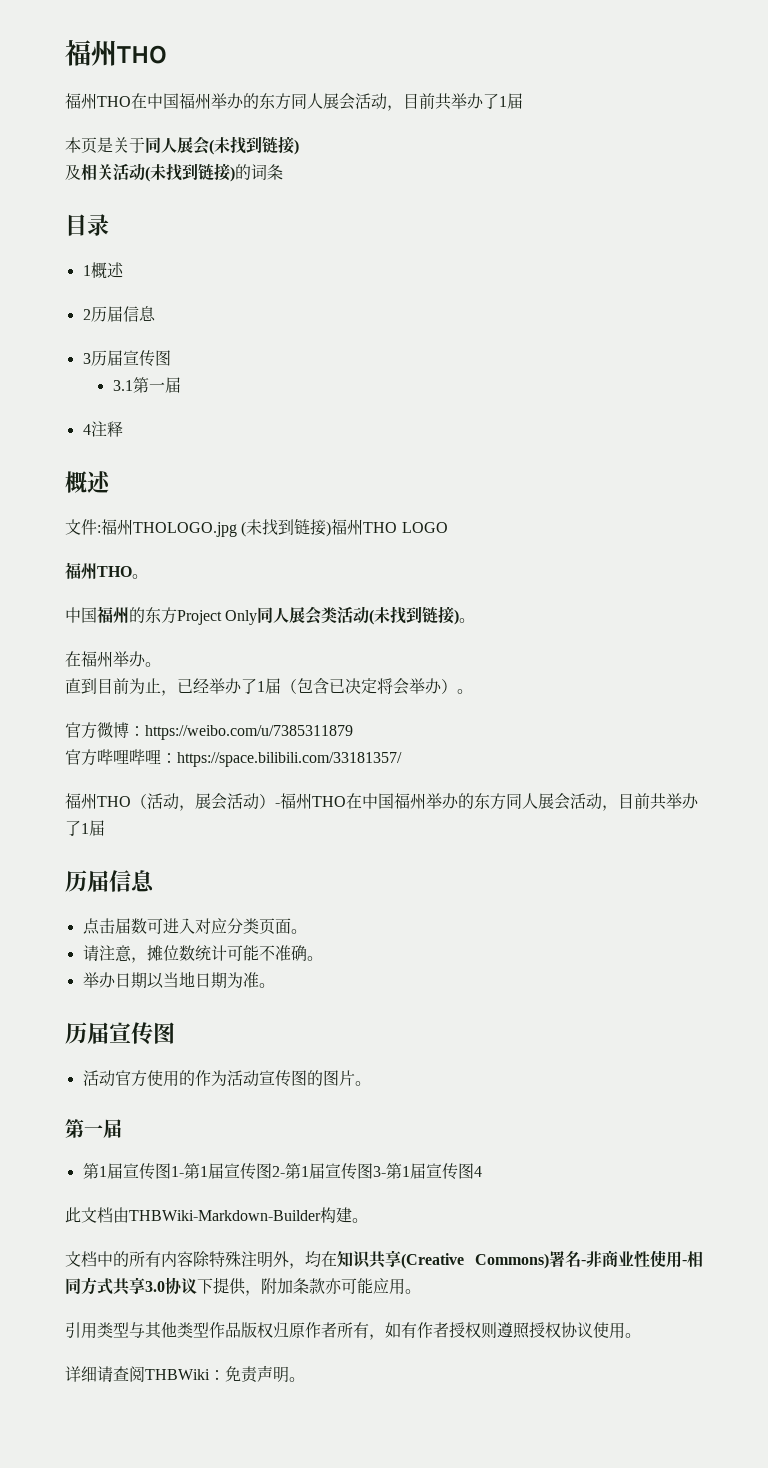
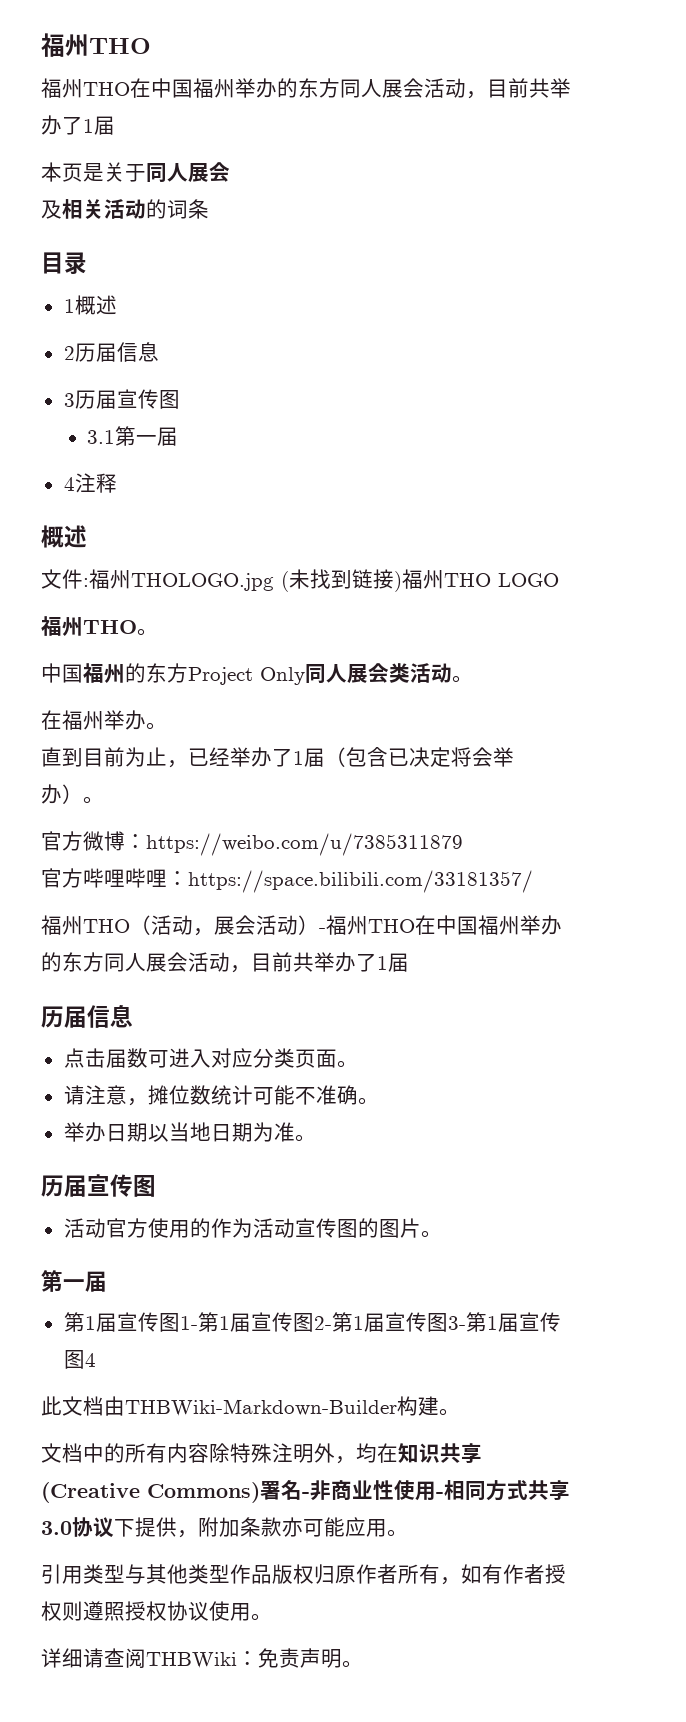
- 本页是关于同人展会(未找到链接)
- 及相关活动(未找到链接)的词条
+ 本页是关于同人展会
+ 及相关活动的词条
- 中国福州的东方Project Only同人展会类活动(未找到链接)。
+ 中国福州的东方Project Only同人展会类活动。

